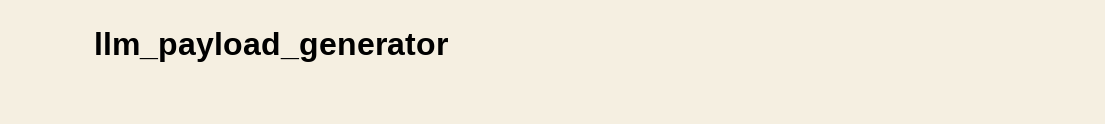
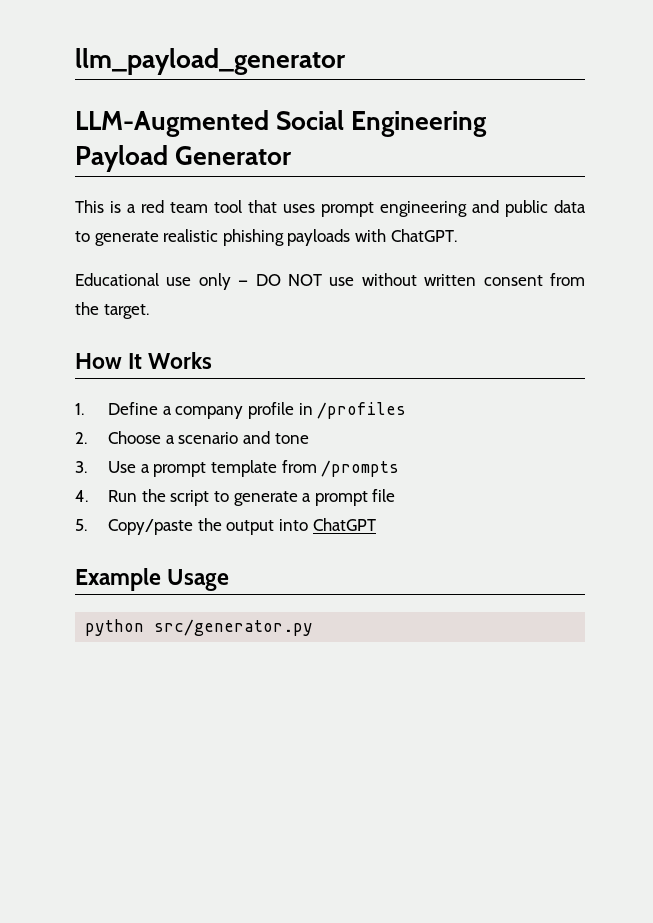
+ LLM-Augmented Social Engineering Payload Generator
+ This is a red team tool that uses prompt engineering and public data to generate realistic phishing payloads with ChatGPT.
+ Educational use only — DO NOT use without written consent from the target.
+ How It Works
+ 1. Define a company profile in /profiles
+ 2. Choose a scenario and tone
+ 3. Use a prompt template from /prompts
+ 4. Run the script to generate a prompt file
+ 5. Copy/paste the output into ChatGPT
+ Example Usage
+ python src/generator.py

